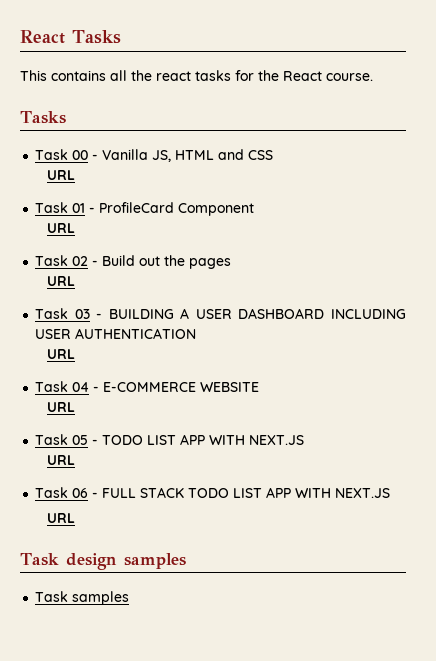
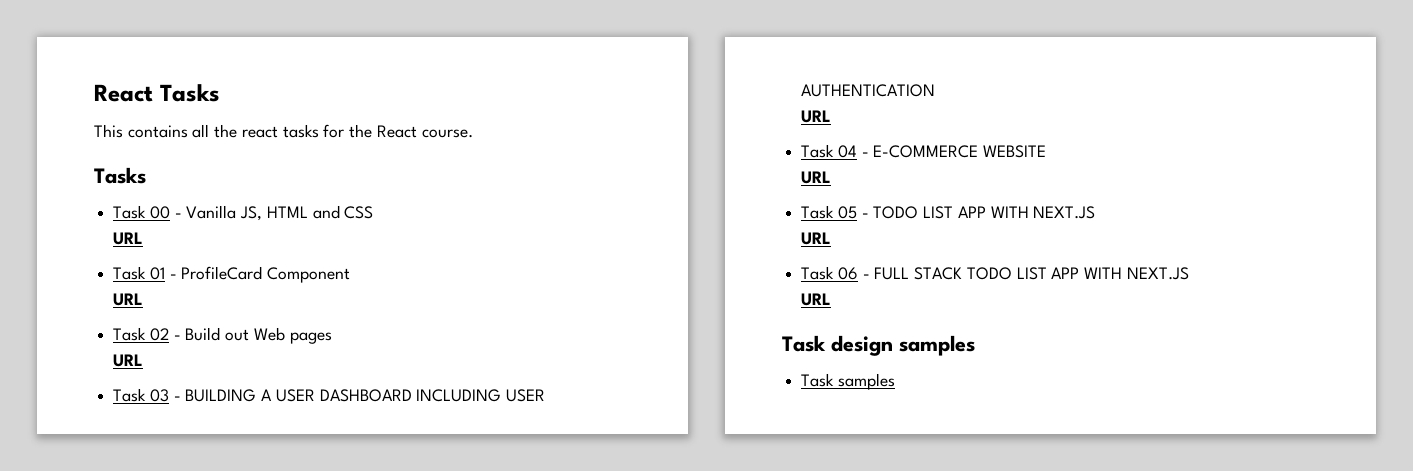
- Task 02 - Build out the pages
+ Task 02 - Build out Web pages

